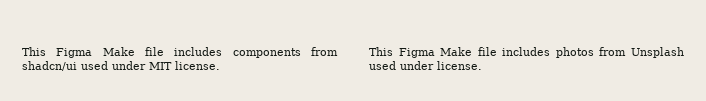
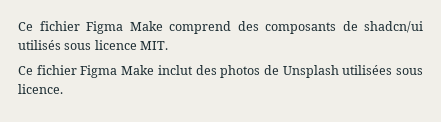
- This Figma Make file includes components from shadcn/ui used under MIT license.
- This Figma Make file includes photos from Unsplash used under license.
+ Ce fichier Figma Make comprend des composants de shadcn/ui utilisés sous licence MIT.
+ Ce fichier Figma Make inclut des photos de Unsplash utilisées sous licence.

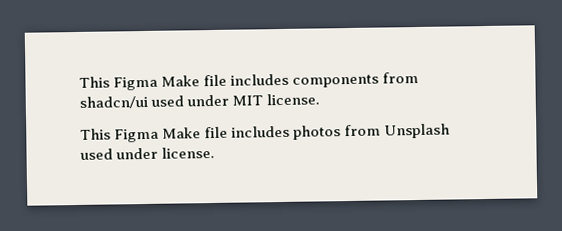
- Ce fichier Figma Make comprend des composants de shadcn/ui utilisés sous licence MIT.
- Ce fichier Figma Make inclut des photos de Unsplash utilisées sous licence.
+ This Figma Make file includes components from shadcn/ui used under MIT license.
+ This Figma Make file includes photos from Unsplash used under license.

